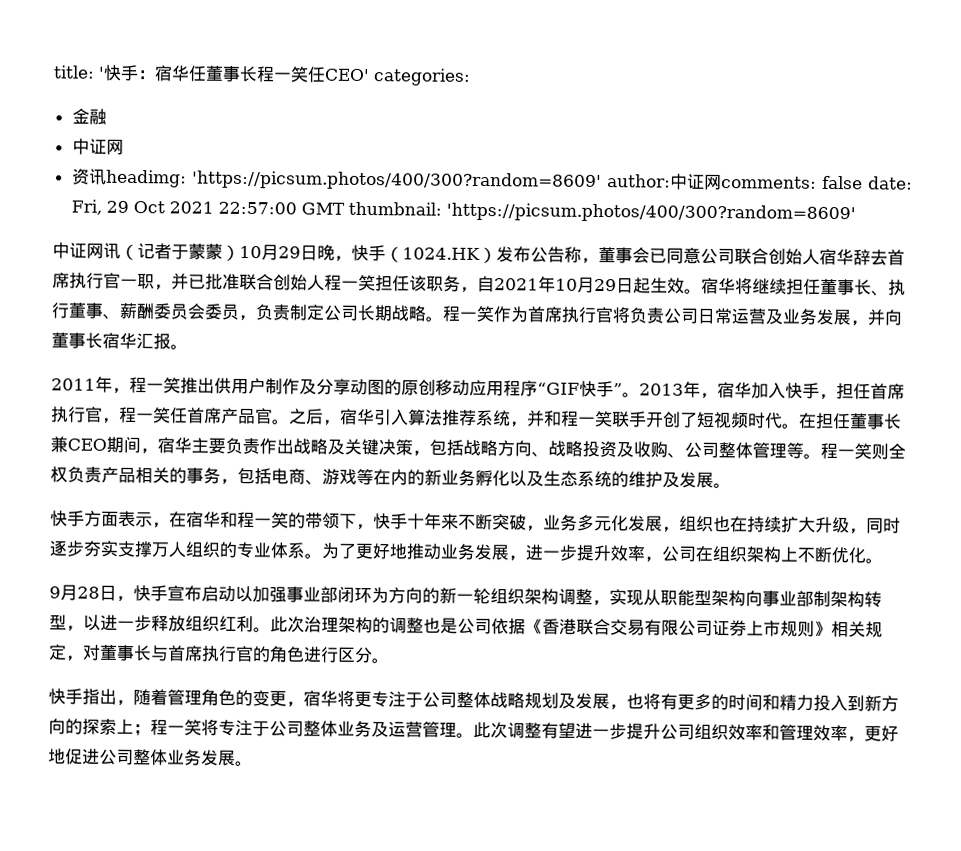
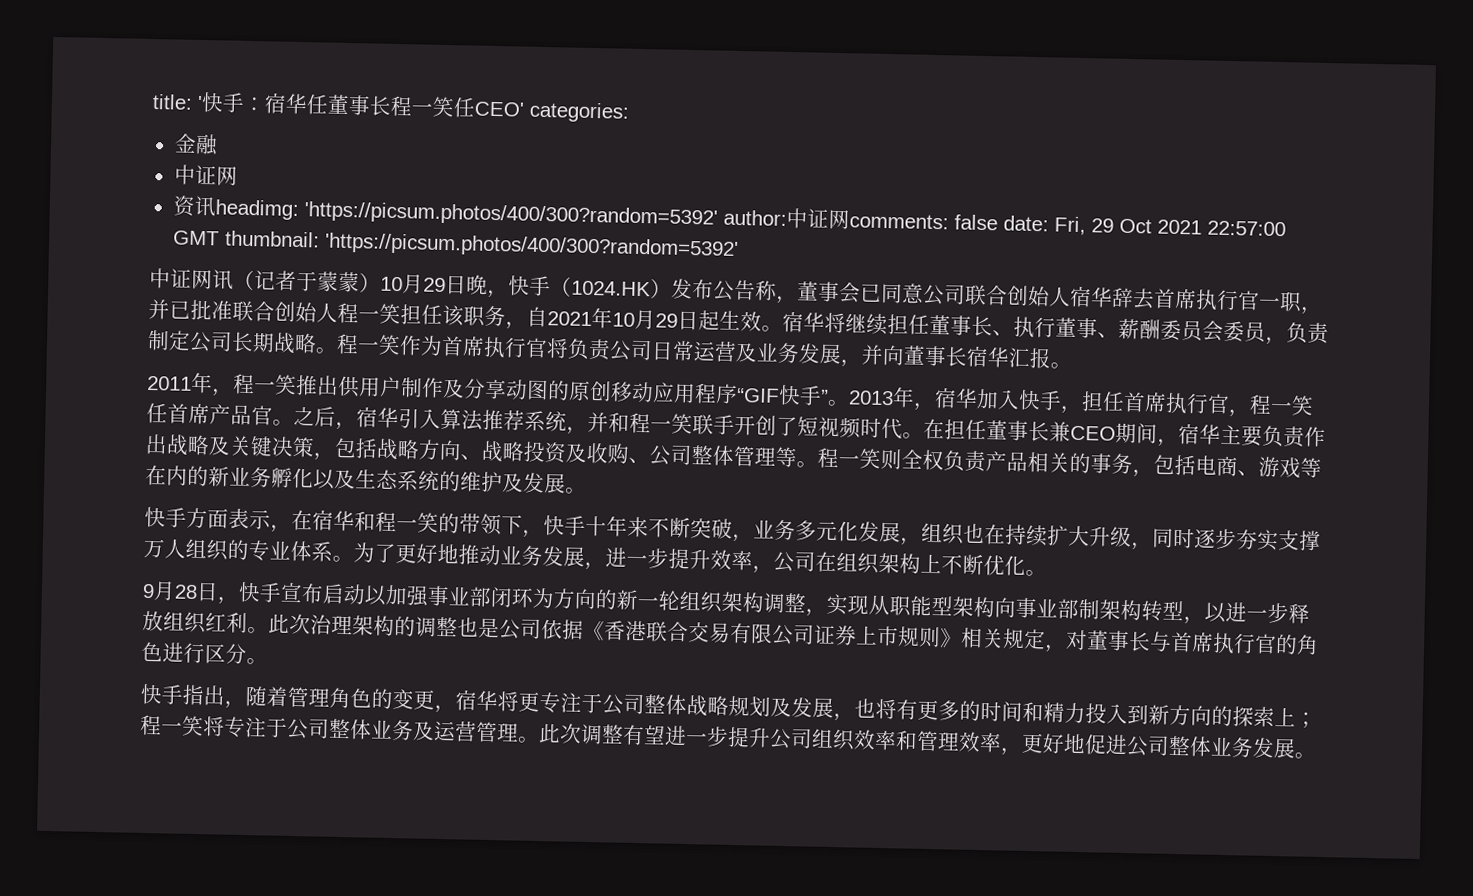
- 资讯headimg: 'https://picsum.photos/400/300?random=8609' author:中证网comments: false date: Fri, 29 Oct 2021 22:57:00 GMT thumbnail: 'https://picsum.photos/400/300?random=8609'
+ 资讯headimg: 'https://picsum.photos/400/300?random=5392' author:中证网comments: false date: Fri, 29 Oct 2021 22:57:00 GMT thumbnail: 'https://picsum.photos/400/300?random=5392'

